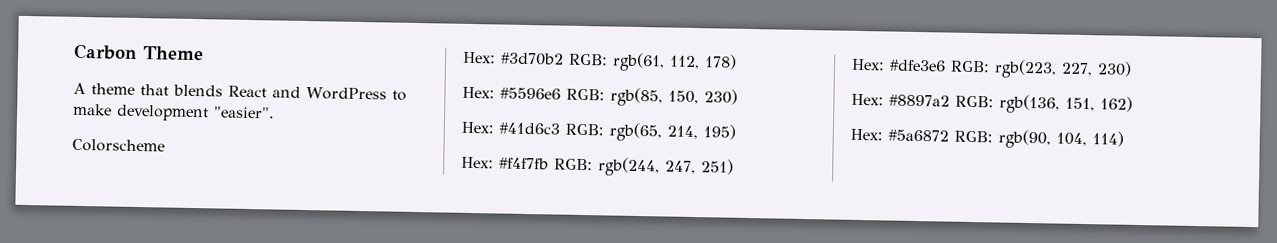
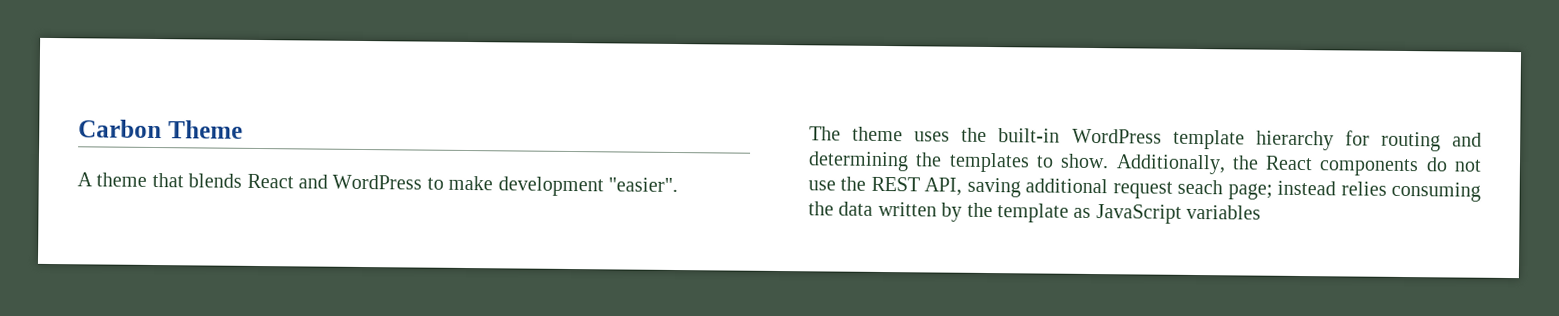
- Colorscheme
- Hex: #3d70b2 RGB: rgb(61, 112, 178)
- Hex: #5596e6 RGB: rgb(85, 150, 230)
- Hex: #41d6c3 RGB: rgb(65, 214, 195)
- Hex: #f4f7fb RGB: rgb(244, 247, 251)
- Hex: #dfe3e6 RGB: rgb(223, 227, 230)
- Hex: #8897a2 RGB: rgb(136, 151, 162)
- Hex: #5a6872 RGB: rgb(90, 104, 114)
+ The theme uses the built-in WordPress template hierarchy for routing and determining the templates to show. Additionally, the React components do not use the REST API, saving additional request seach page; instead relies consuming the data written by the template as JavaScript variables

